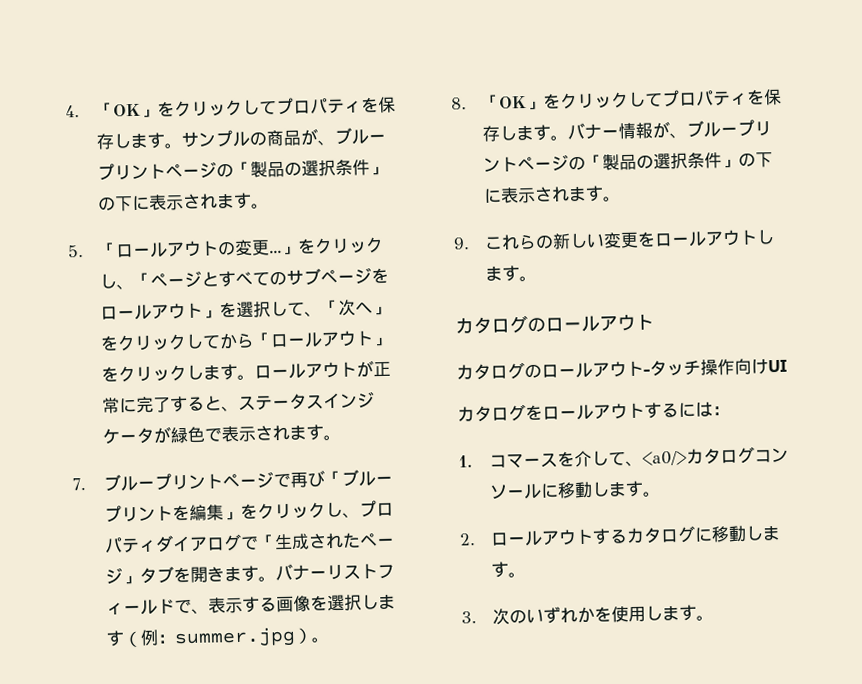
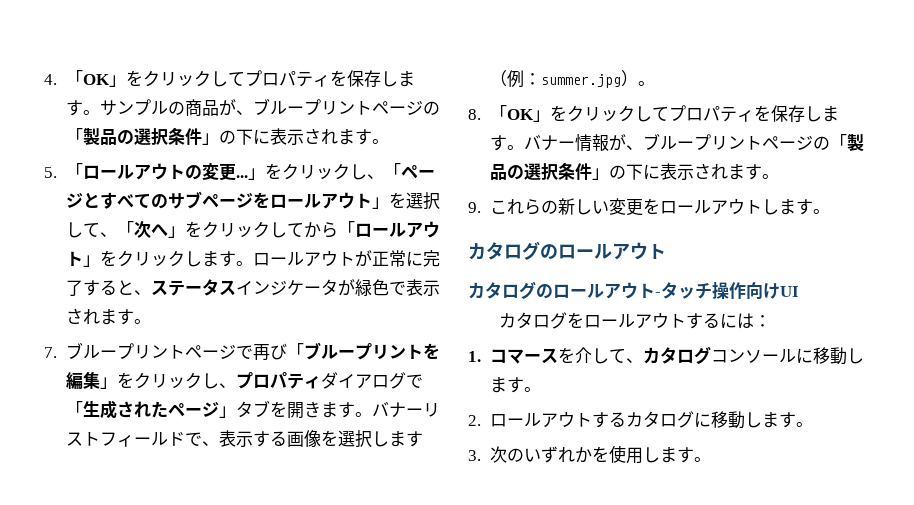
- 1.コマースを介して、<a0/>カタログコンソールに移動します。
+ 1.コマースを介して、カタログコンソールに移動します。

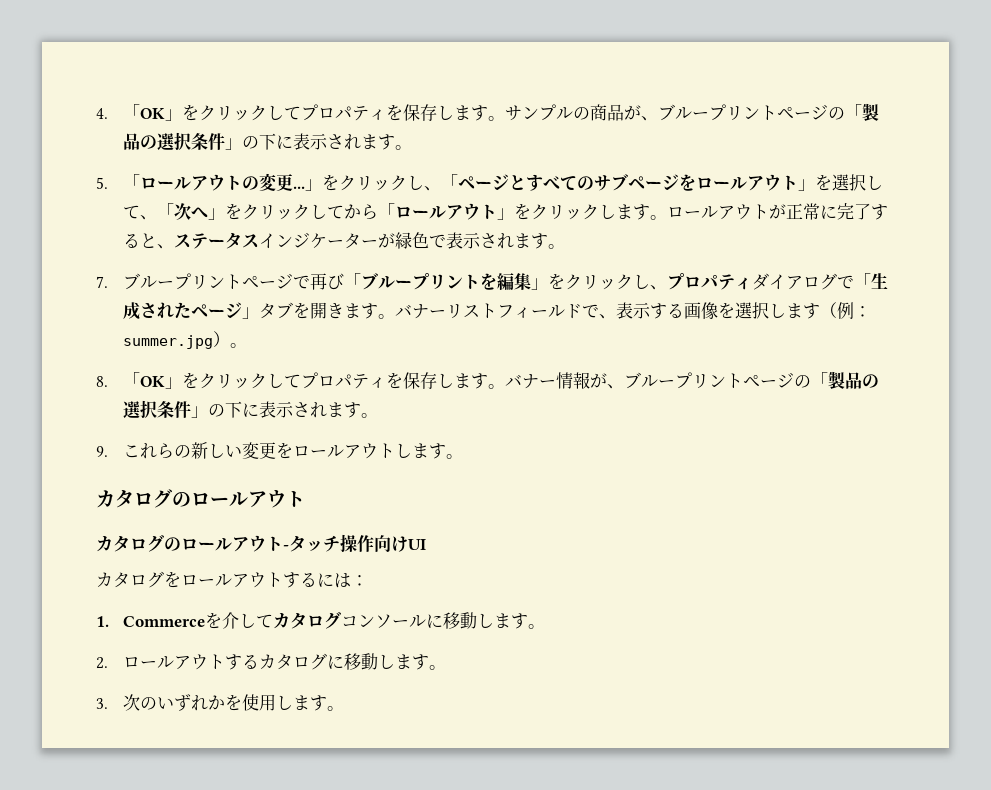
- ロールアウトが正常に完了すると、ステータスインジケータが緑色で表示されます。
+ ロールアウトが正常に完了すると、ステータスインジケーターが緑色で表示されます。
- 1.コマースを介して、カタログコンソールに移動します。
+ 1. Commerceを介してカタログコンソールに移動します。

